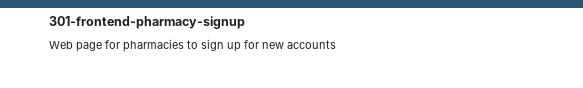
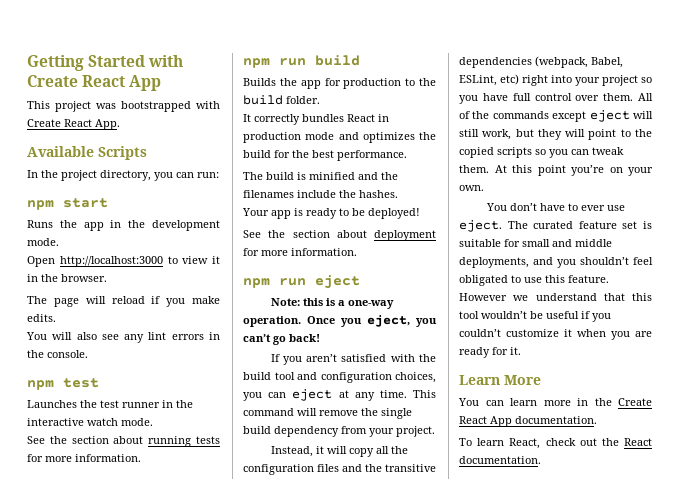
- 301-frontend-pharmacy-signup
- Web page for pharmacies to sign up for new accounts
+ Getting Started with Create React App
+ This project was bootstrapped with Create React App.
+ Available Scripts
+ In the project directory, you can run:
+ npm start
+ Runs the app in the development mode.
+ Open http://localhost:3000 to view it in the browser.
+ The page will reload if you make edits.
+ You will also see any lint errors in the console.
+ npm test
+ Launches the test runner in the interactive watch mode.
+ See the section about running tests for more information.
+ npm run build
+ Builds the app for production to the build folder.
+ It correctly bundles React in production mode and optimizes the build for the best performance.
+ The build is minified and the filenames include the hashes.
+ Your app is ready to be deployed!
+ See the section about deployment for more information.
+ npm run eject
+ Note: this is a one-way operation. Once you eject, you can’t go back!
+ If you aren’t satisfied with the build tool and configuration choices, you can eject at any time. This command will remove the single build dependency from your project.
+ Instead, it will copy all the configuration files and the transitive dependencies (webpack, Babel, ESLint, etc) right into your project so you have full control over them. All of the commands except eject will still work, but they will point to the copied scripts so you can tweak them. At this point you’re on your own.
+ You don’t have to ever use eject. The curated feature set is suitable for small and middle deployments, and you shouldn’t feel obligated to use this feature. However we understand that this tool wouldn’t be useful if you couldn’t customize it when you are ready for it.
+ Learn More
+ You can learn more in the Create React App documentation.
+ To learn React, check out the React documentation.

